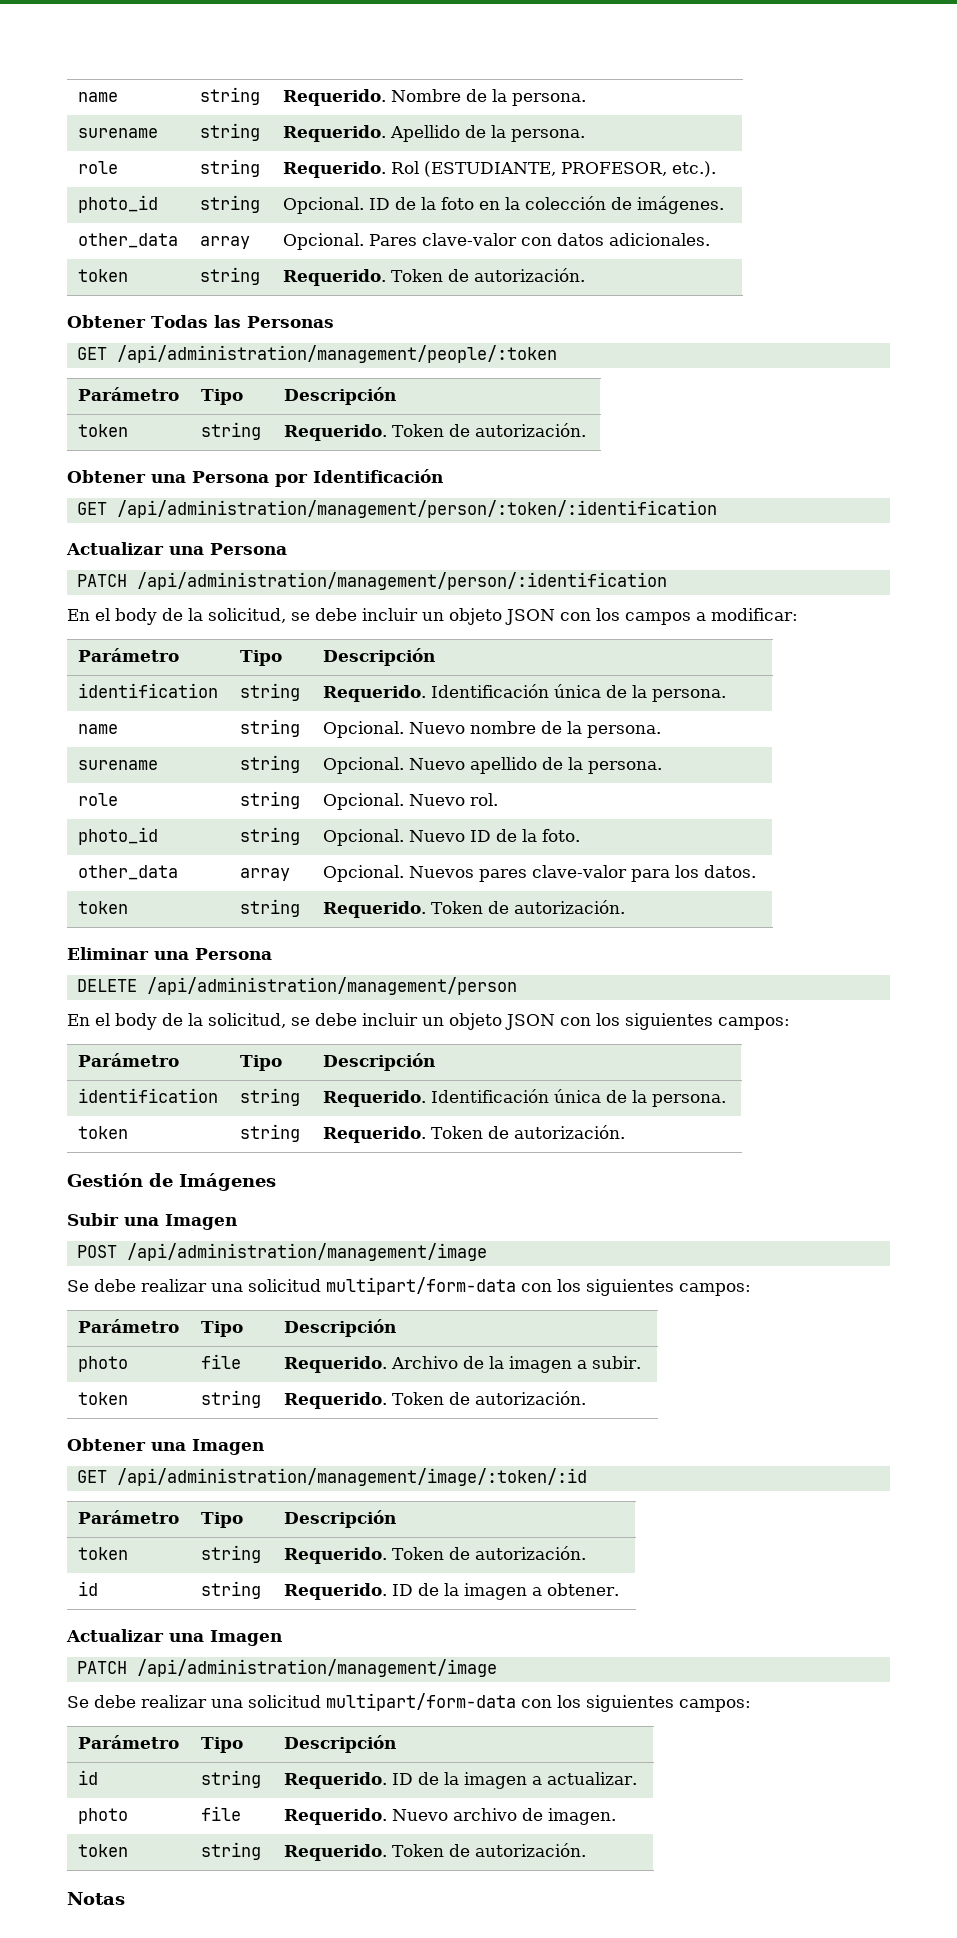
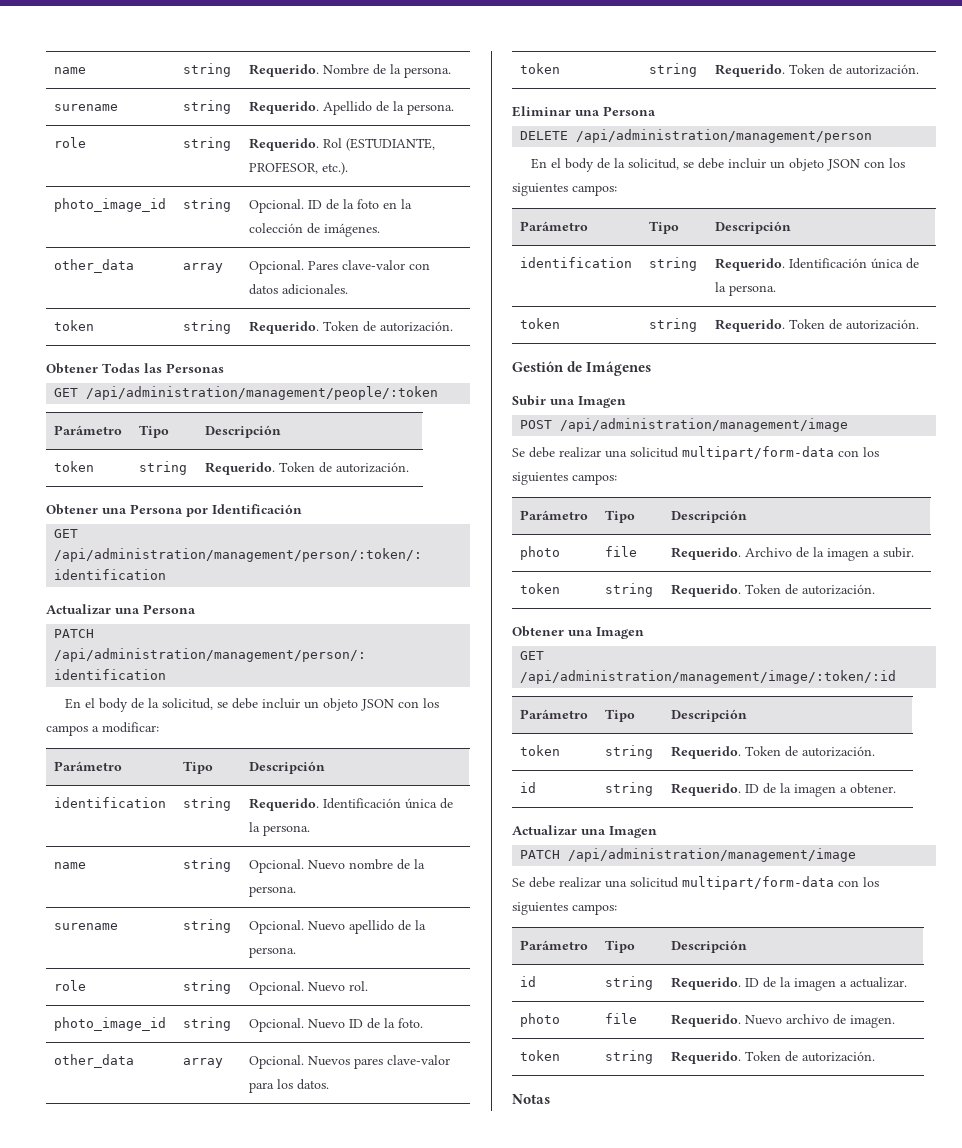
- photo_id | string | Opcional. ID de la foto en la colección de imágenes.
+ photo_image_id | string | Opcional. ID de la foto en la colección de imágenes.
- photo_id | string | Opcional. Nuevo ID de la foto.
+ photo_image_id | string | Opcional. Nuevo ID de la foto.

